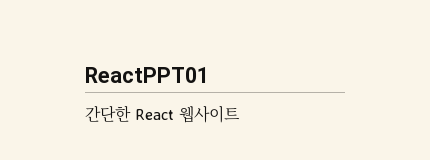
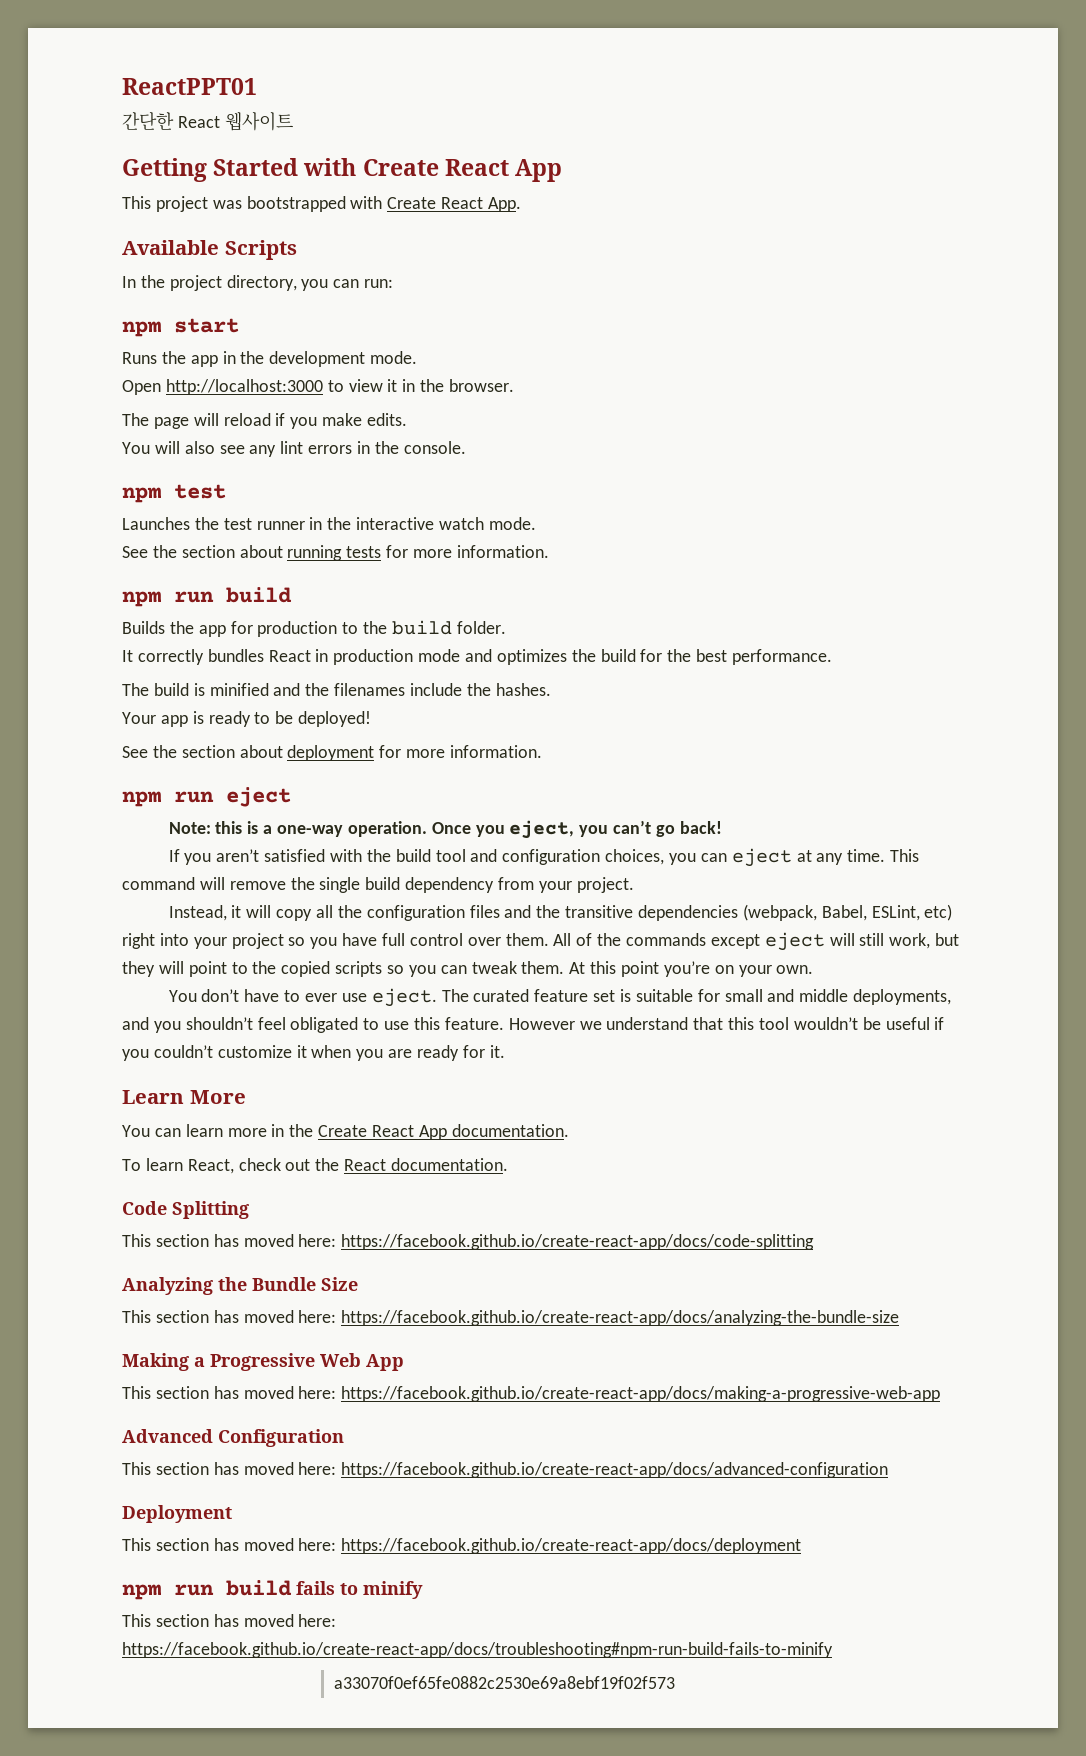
+ Getting Started with Create React App
+ This project was bootstrapped with Create React App.
+ Available Scripts
+ In the project directory, you can run:
+ npm start
+ Runs the app in the development mode.
+ Open http://localhost:3000 to view it in the browser.
+ The page will reload if you make edits.
+ You will also see any lint errors in the console.
+ npm test
+ Launches the test runner in the interactive watch mode.
+ See the section about running tests for more information.
+ npm run build
+ Builds the app for production to the build folder.
+ It correctly bundles React in production mode and optimizes the build for the best performance.
+ The build is minified and the filenames include the hashes.
+ Your app is ready to be deployed!
+ See the section about deployment for more information.
+ npm run eject
+ Note: this is a one-way operation. Once you eject, you can’t go back!
+ If you aren’t satisfied with the build tool and configuration choices, you can eject at any time. This command will remove the single build dependency from your project.
+ Instead, it will copy all the configuration files and the transitive dependencies (webpack, Babel, ESLint, etc) right into your project so you have full control over them. All of the commands except eject will still work, but they will point to the copied scripts so you can tweak them. At this point you’re on your own.
+ You don’t have to ever use eject. The curated feature set is suitable for small and middle deployments, and you shouldn’t feel obligated to use this feature. However we understand that this tool wouldn’t be useful if you couldn’t customize it when you are ready for it.
+ Learn More
+ You can learn more in the Create React App documentation.
+ To learn React, check out the React documentation.
+ Code Splitting
+ This section has moved here: https://facebook.github.io/create-react-app/docs/code-splitting
+ Analyzing the Bundle Size
+ This section has moved here: https://facebook.github.io/create-react-app/docs/analyzing-the-bundle-size
+ Making a Progressive Web App
+ This section has moved here: https://facebook.github.io/create-react-app/docs/making-a-progressive-web-app
+ Advanced Configuration
+ This section has moved here: https://facebook.github.io/create-react-app/docs/advanced-configuration
+ Deployment
+ This section has moved here: https://facebook.github.io/create-react-app/docs/deployment
+ npm run build fails to minify
+ This section has moved here: https://facebook.github.io/create-react-app/docs/troubleshooting#npm-run-build-fails-to-minify
+ a33070f0ef65fe0882c2530e69a8ebf19f02f573

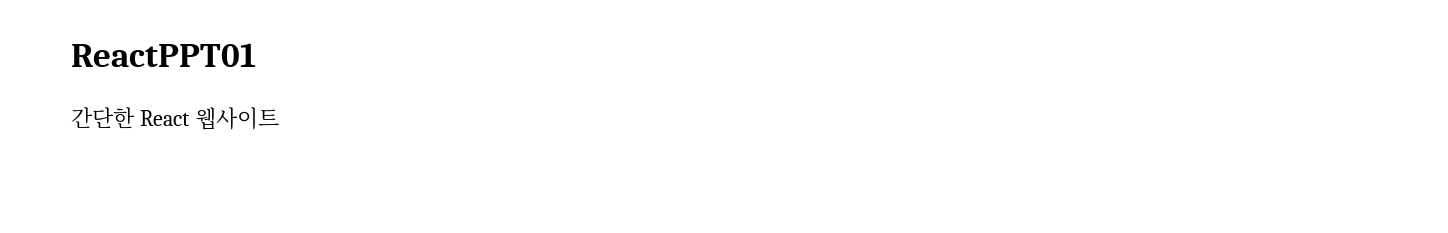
- Getting Started with Create React App
- This project was bootstrapped with Create React App.
- Available Scripts
- In the project directory, you can run:
- npm start
- Runs the app in the development mode.
- Open http://localhost:3000 to view it in the browser.
- The page will reload if you make edits.
- You will also see any lint errors in the console.
- npm test
- Launches the test runner in the interactive watch mode.
- See the section about running tests for more information.
- npm run build
- Builds the app for production to the build folder.
- It correctly bundles React in production mode and optimizes the build for the best performance.
- The build is minified and the filenames include the hashes.
- Your app is ready to be deployed!
- See the section about deployment for more information.
- npm run eject
- Note: this is a one-way operation. Once you eject, you can’t go back!
- If you aren’t satisfied with the build tool and configuration choices, you can eject at any time. This command will remove the single build dependency from your project.
- Instead, it will copy all the configuration files and the transitive dependencies (webpack, Babel, ESLint, etc) right into your project so you have full control over them. All of the commands except eject will still work, but they will point to the copied scripts so you can tweak them. At this point you’re on your own.
- You don’t have to ever use eject. The curated feature set is suitable for small and middle deployments, and you shouldn’t feel obligated to use this feature. However we understand that this tool wouldn’t be useful if you couldn’t customize it when you are ready for it.
- Learn More
- You can learn more in the Create React App documentation.
- To learn React, check out the React documentation.
- Code Splitting
- This section has moved here: https://facebook.github.io/create-react-app/docs/code-splitting
- Analyzing the Bundle Size
- This section has moved here: https://facebook.github.io/create-react-app/docs/analyzing-the-bundle-size
- Making a Progressive Web App
- This section has moved here: https://facebook.github.io/create-react-app/docs/making-a-progressive-web-app
- Advanced Configuration
- This section has moved here: https://facebook.github.io/create-react-app/docs/advanced-configuration
- Deployment
- This section has moved here: https://facebook.github.io/create-react-app/docs/deployment
- npm run build fails to minify
- This section has moved here: https://facebook.github.io/create-react-app/docs/troubleshooting#npm-run-build-fails-to-minify
- a33070f0ef65fe0882c2530e69a8ebf19f02f573

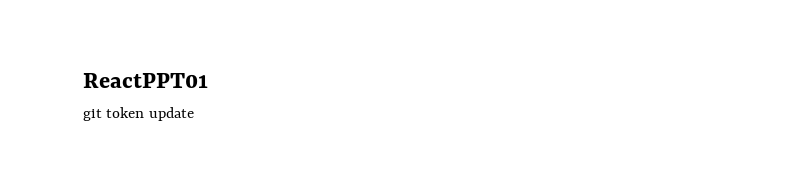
- 간단한 React 웹사이트
+ git token update

